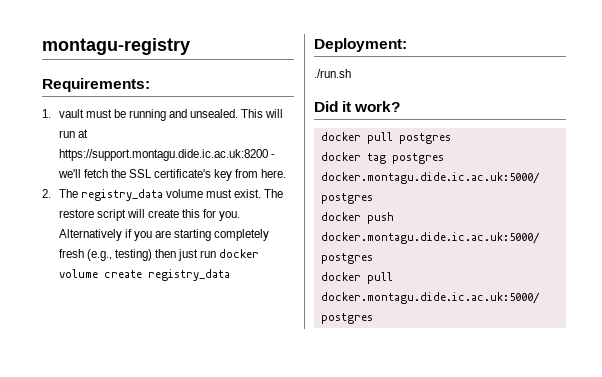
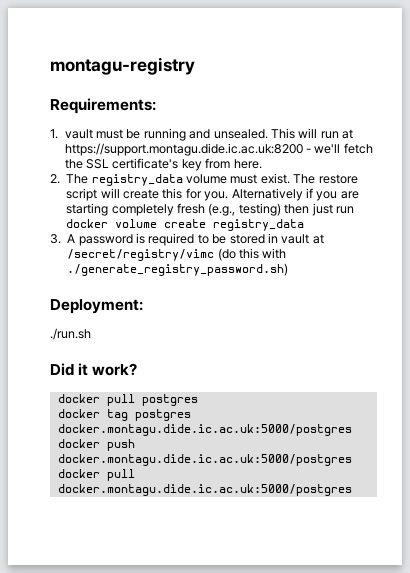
+ 3. A password is required to be stored in vault at /secret/registry/vimc (do this with ./generate_registry_password.sh)

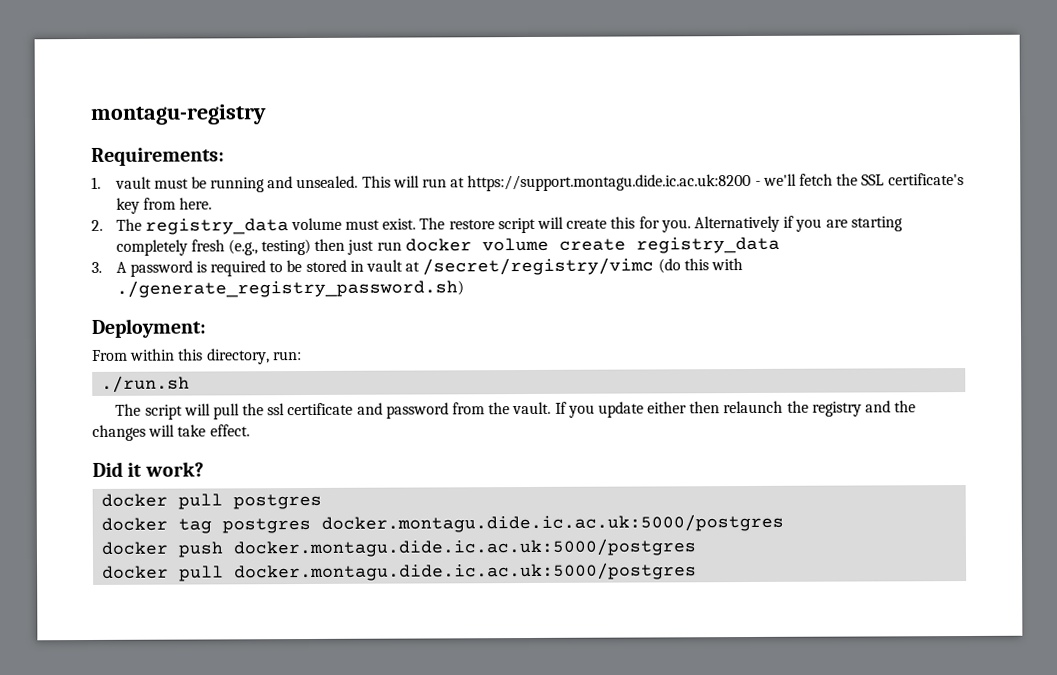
+ From within this directory, run:
  ./run.sh
+ The script will pull the ssl certificate and password from the vault. If you update either then relaunch the registry and the changes will take effect.

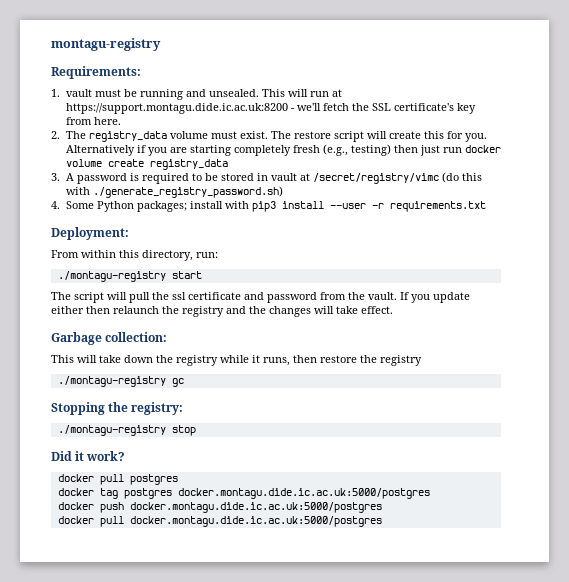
+ 4. Some Python packages; install with pip3 install --user -r requirements.txt
- ./run.sh
+ ./montagu-registry start
+ Garbage collection:
+ This will take down the registry while it runs, then restore the registry
+ ./montagu-registry gc
+ Stopping the registry:
+ ./montagu-registry stop

